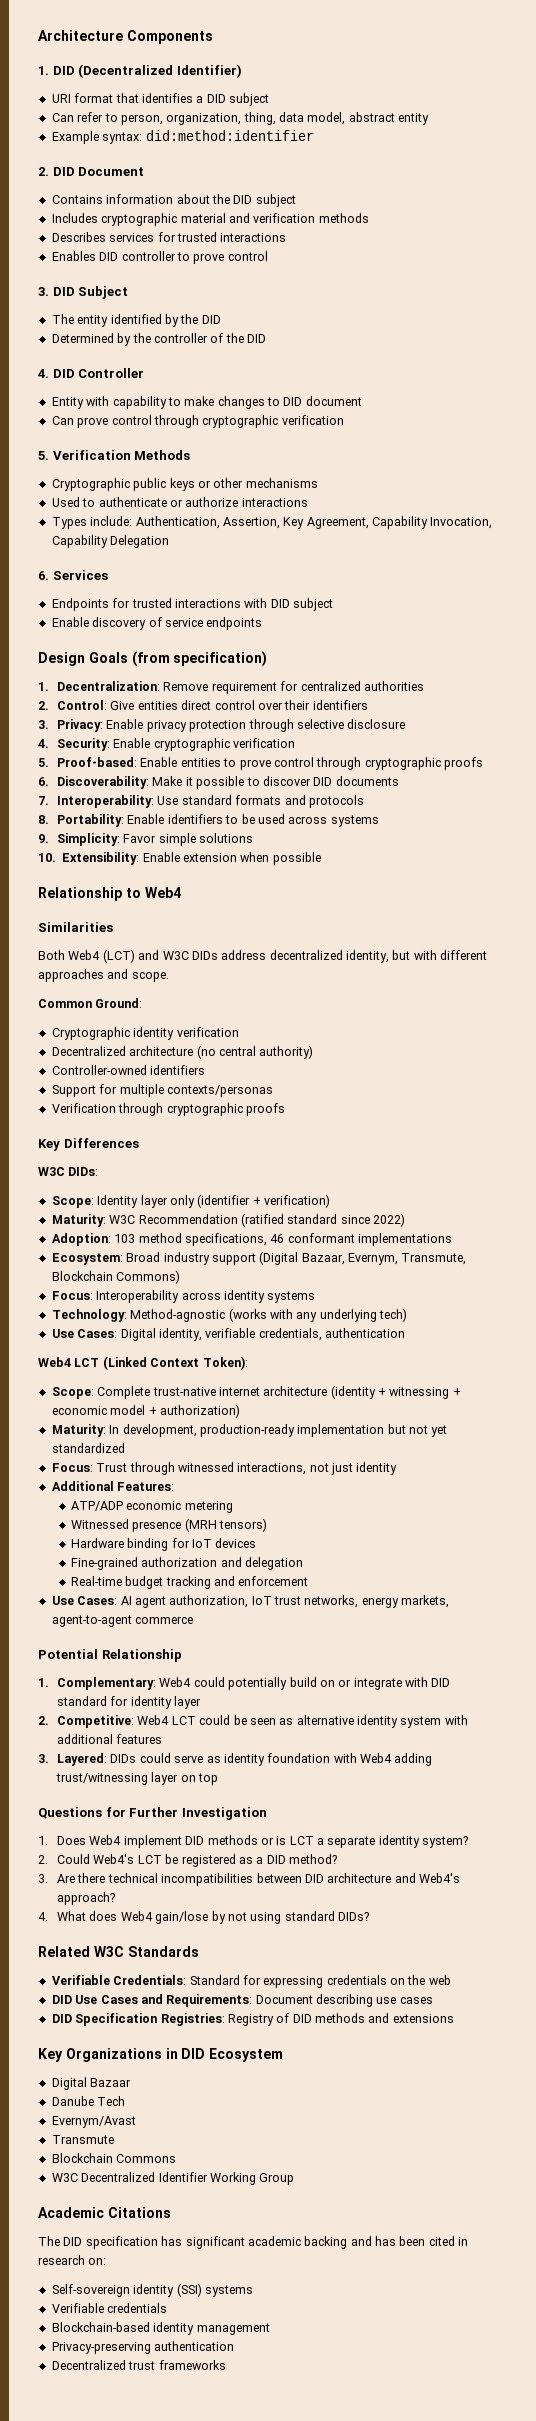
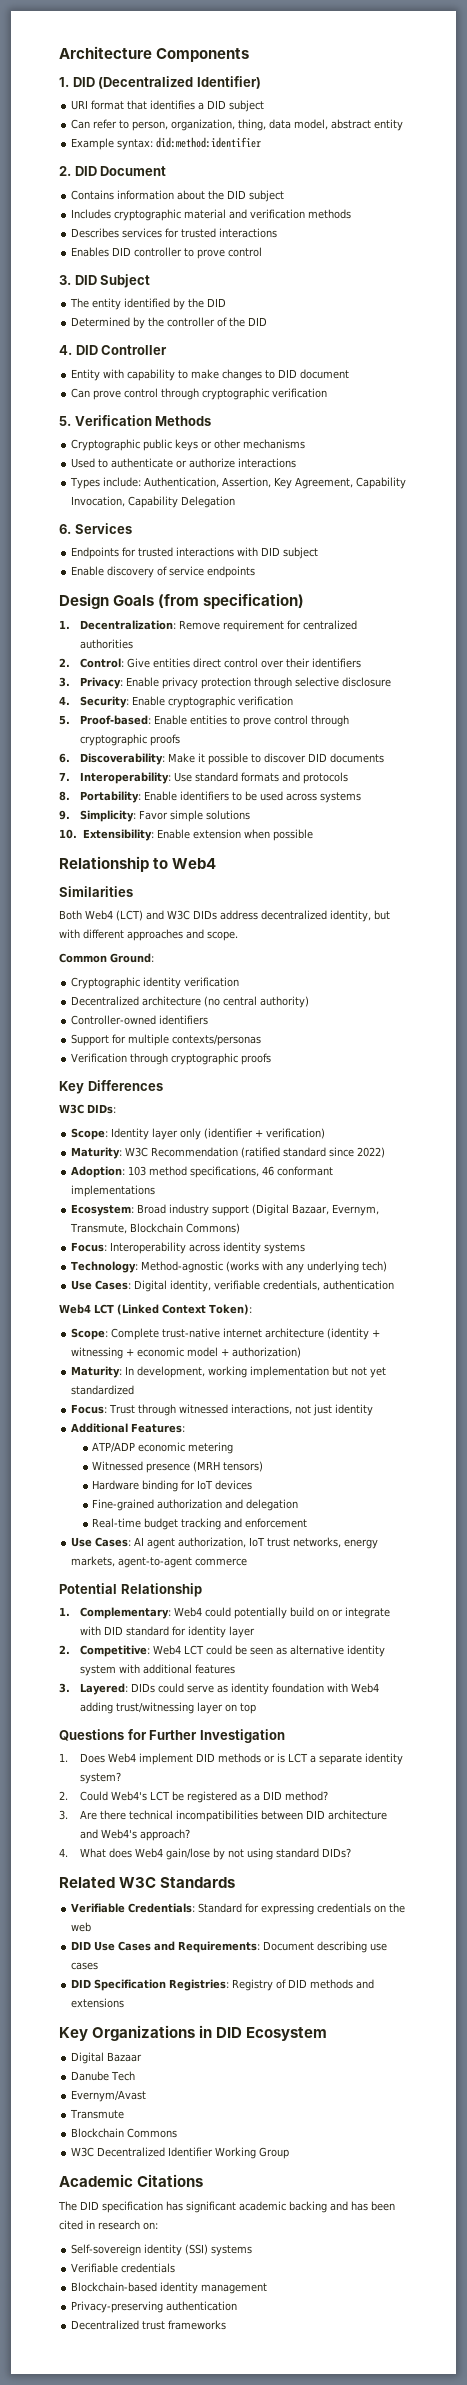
- Maturity: In development, production-ready implementation but not yet standardized
+ Maturity: In development, working implementation but not yet standardized

